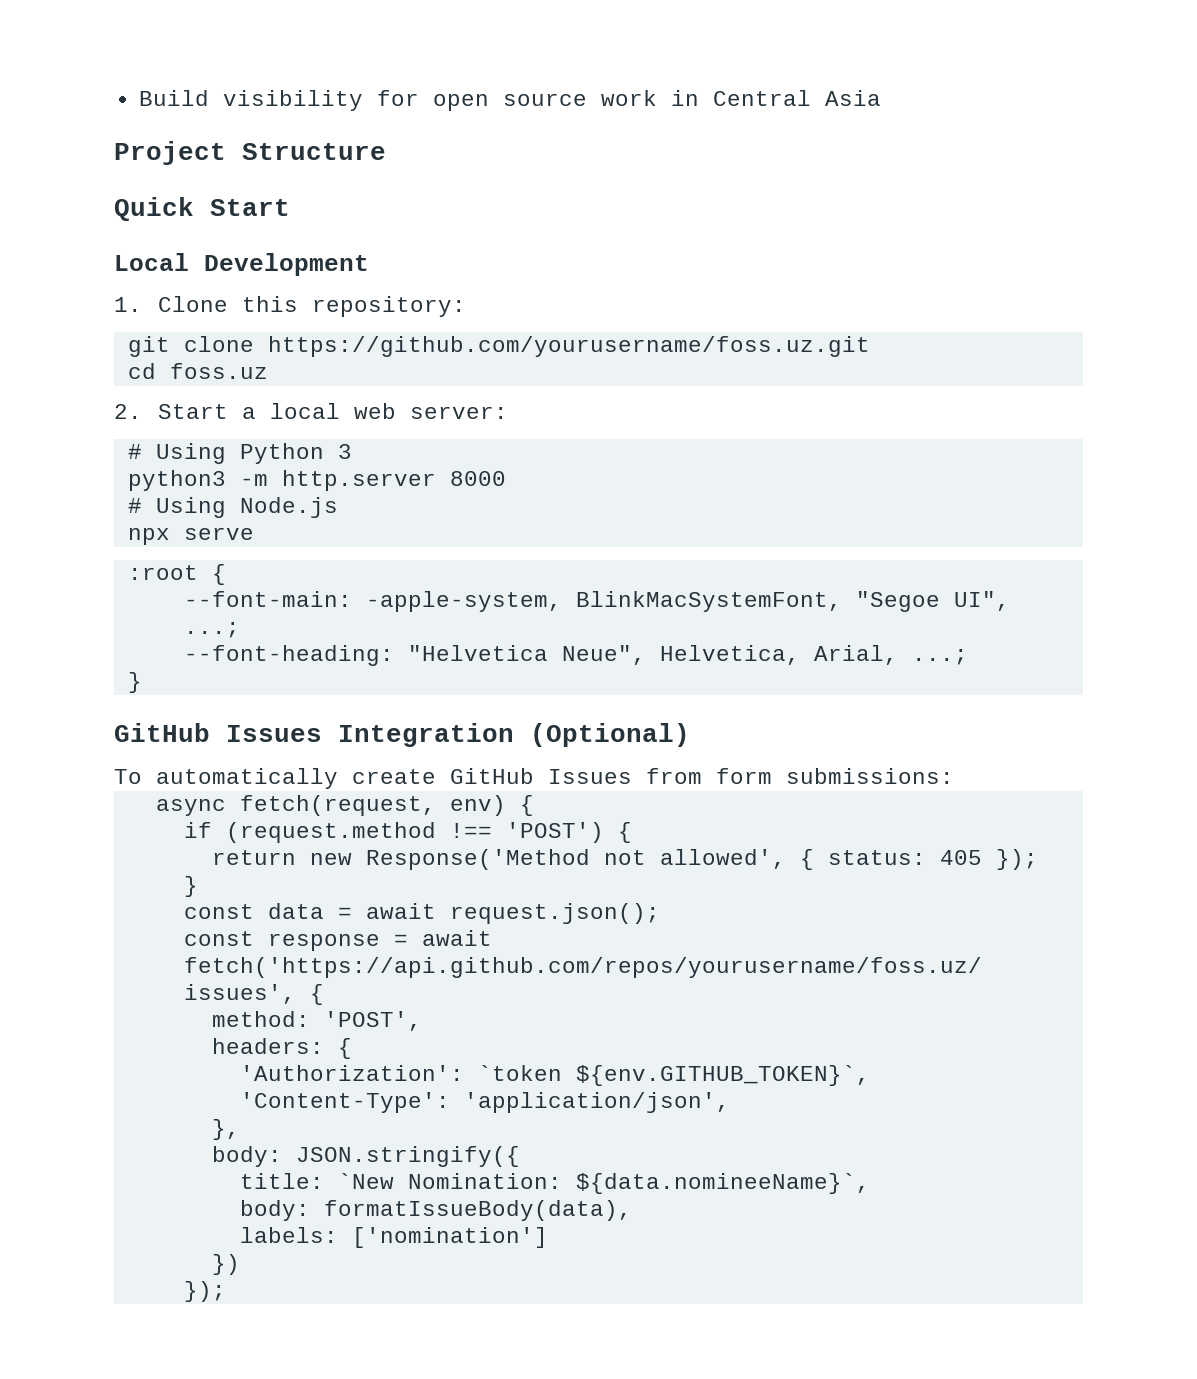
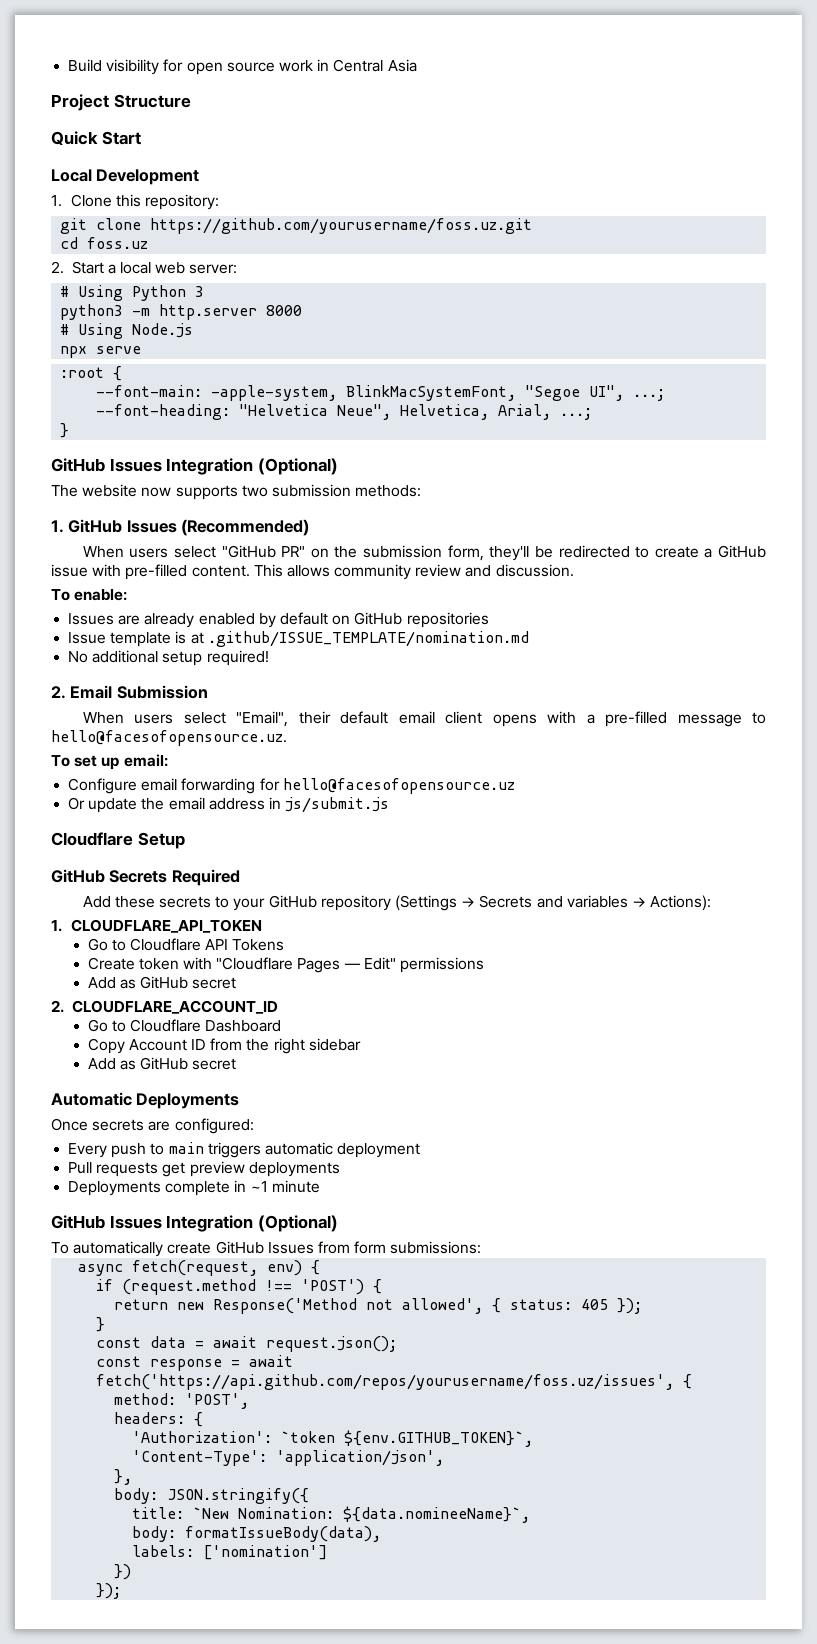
+ The website now supports two submission methods:
+ 1. GitHub Issues (Recommended)
+ When users select "GitHub PR" on the submission form, they'll be redirected to create a GitHub issue with pre-filled content. This allows community review and discussion.
+ To enable:
+ Issues are already enabled by default on GitHub repositories
+ Issue template is at .github/ISSUE_TEMPLATE/nomination.md
+ No additional setup required!
+ 2. Email Submission
+ When users select "Email", their default email client opens with a pre-filled message to hello@facesofopensource.uz.
+ To set up email:
+ Configure email forwarding for hello@facesofopensource.uz
+ Or update the email address in js/submit.js
+ Cloudflare Setup
+ GitHub Secrets Required
+ Add these secrets to your GitHub repository (Settings → Secrets and variables → Actions):
+ 1. CLOUDFLARE_API_TOKEN
+ Go to Cloudflare API Tokens
+ Create token with "Cloudflare Pages — Edit" permissions
+ Add as GitHub secret
+ 2. CLOUDFLARE_ACCOUNT_ID
+ Go to Cloudflare Dashboard
+ Copy Account ID from the right sidebar
+ Add as GitHub secret
+ Automatic Deployments
+ Once secrets are configured:
+ Every push to main triggers automatic deployment
+ Pull requests get preview deployments
+ Deployments complete in ~1 minute
+ GitHub Issues Integration (Optional)

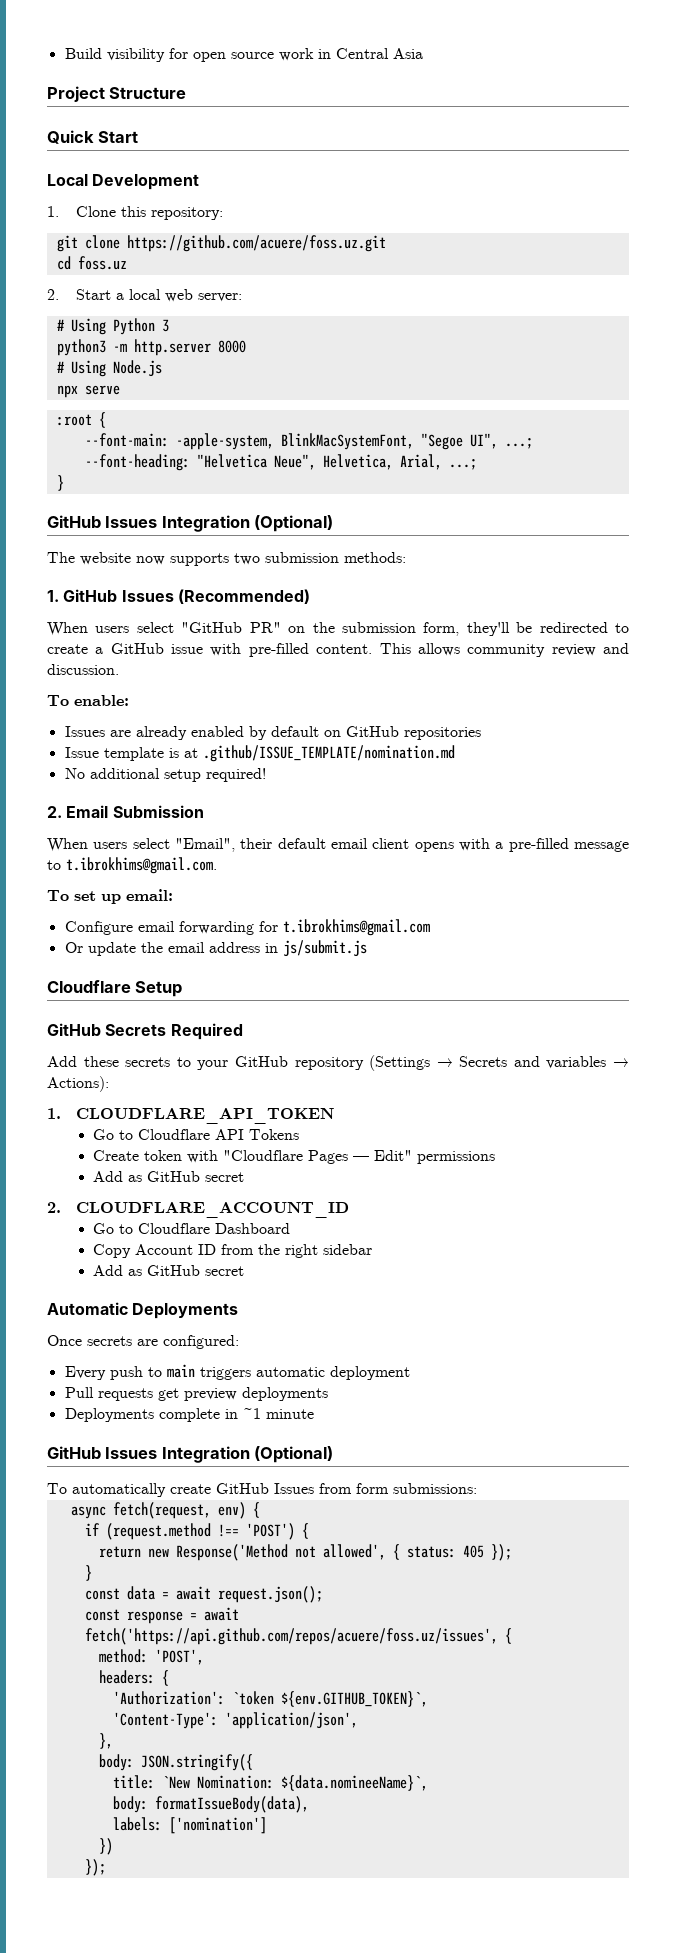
- git clone https://github.com/yourusername/foss.uz.git
+ git clone https://github.com/acuere/foss.uz.git
- When users select "Email", their default email client opens with a pre-filled message to hello@facesofopensource.uz.
+ When users select "Email", their default email client opens with a pre-filled message to t.ibrokhims@gmail.com.
- Configure email forwarding for hello@facesofopensource.uz
+ Configure email forwarding for t.ibrokhims@gmail.com
- const response = await fetch('https://api.github.com/repos/yourusername/foss.uz/issues', {
+ const response = await fetch('https://api.github.com/repos/acuere/foss.uz/issues', {

